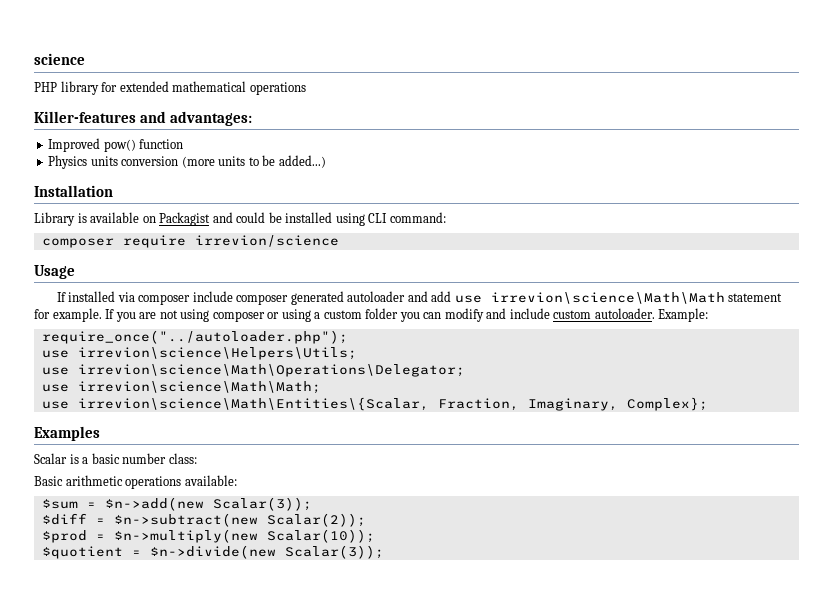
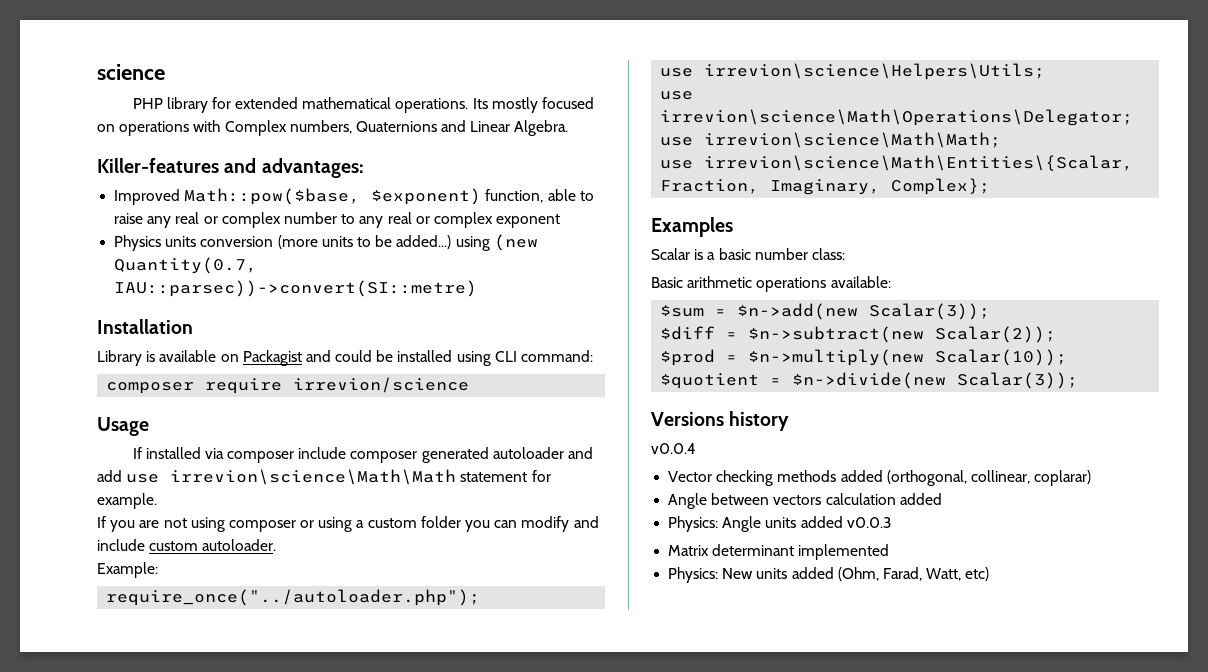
- PHP library for extended mathematical operations
+ PHP library for extended mathematical operations. Its mostly focused on operations with Complex numbers, Quaternions and Linear Algebra.
  Killer-features and advantages:
- Improved pow() function
+ Improved Math::pow($base, $exponent) function, able to raise any real or complex number to any real or complex exponent
- Physics units conversion (more units to be added...)
+ Physics units conversion (more units to be added...) using (new Quantity(0.7, IAU::parsec))->convert(SI::metre)
- If installed via composer include composer generated autoloader and add use irrevion\science\Math\Math statement for example. If you are not using composer or using a custom folder you can modify and include custom autoloader. Example:
+ If installed via composer include composer generated autoloader and add use irrevion\science\Math\Math statement for example.
+ If you are not using composer or using a custom folder you can modify and include custom autoloader.
+ Example:
+ Versions history
+ v0.0.4
+ Vector checking methods added (orthogonal, collinear, coplarar)
+ Angle between vectors calculation added
+ Physics: Angle units added v0.0.3
+ Matrix determinant implemented
+ Physics: New units added (Ohm, Farad, Watt, etc)

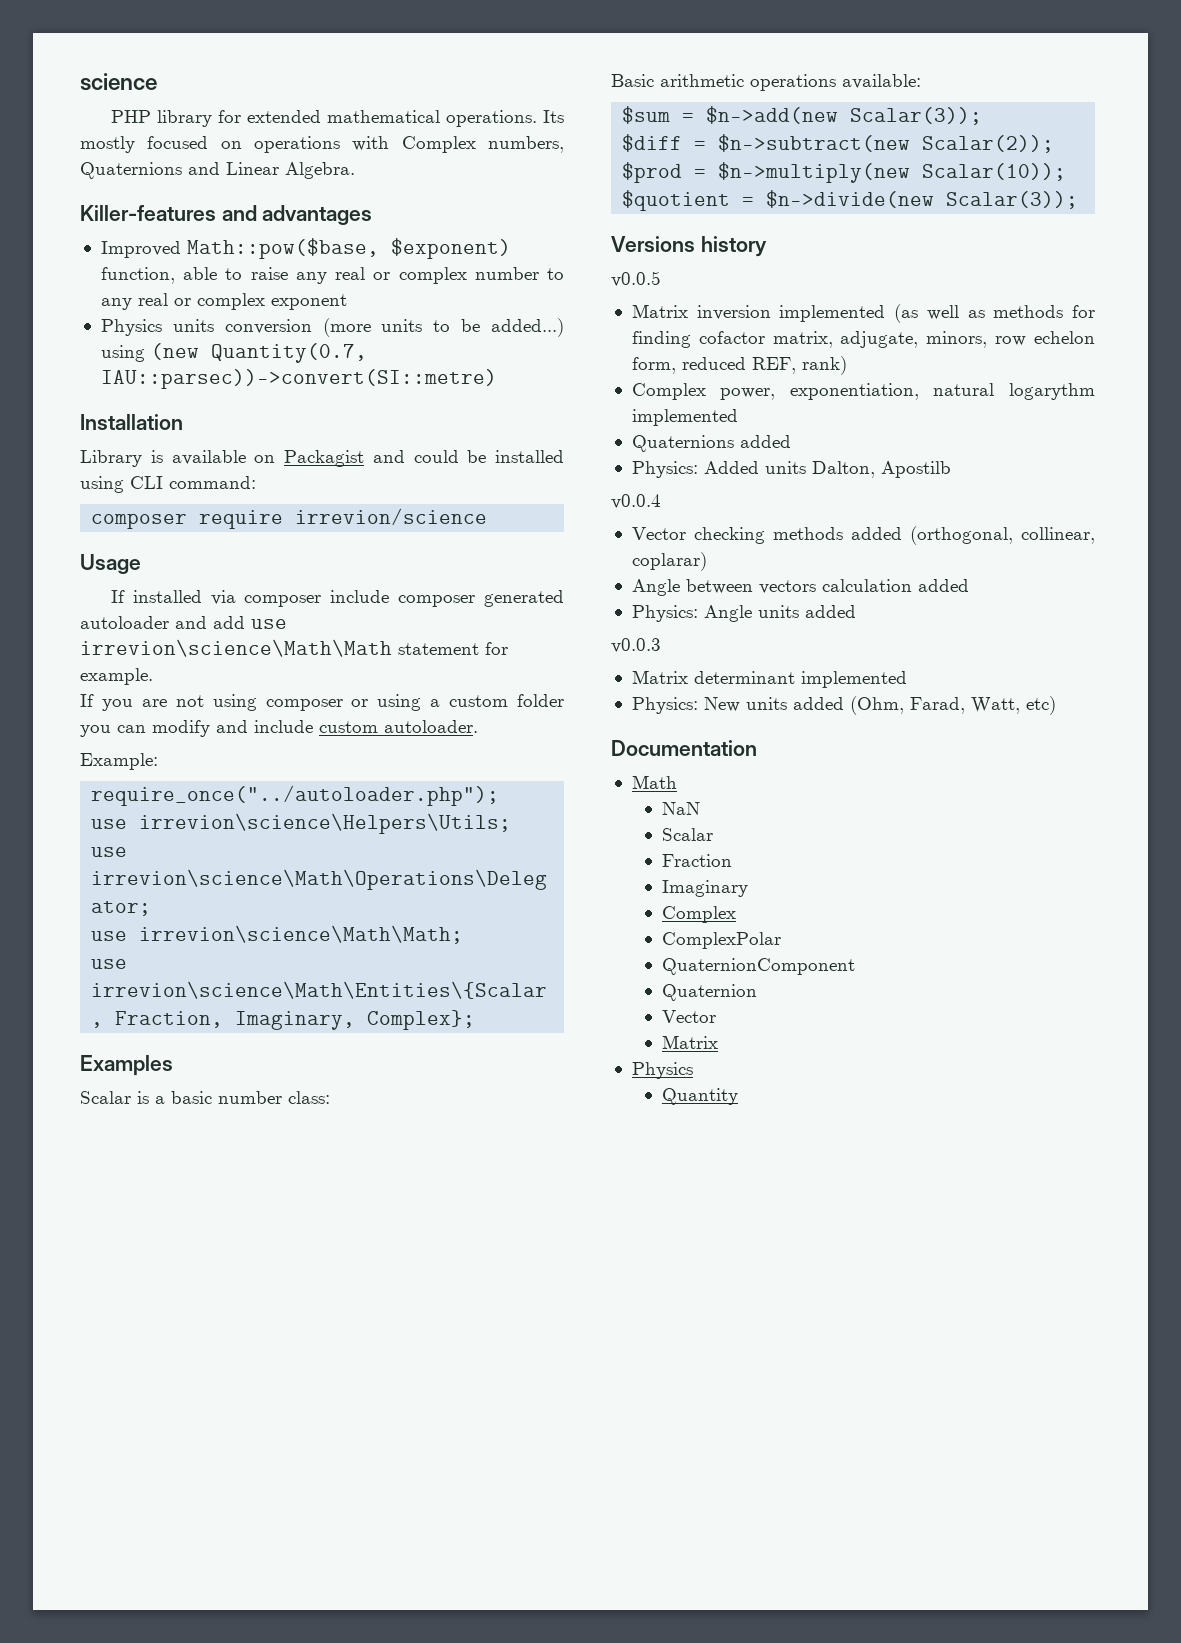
- Killer-features and advantages:
+ Killer-features and advantages
+ v0.0.5
+ Matrix inversion implemented (as well as methods for finding cofactor matrix, adjugate, minors, row echelon form, reduced REF, rank)
+ Complex power, exponentiation, natural logarythm implemented
+ Quaternions added
+ Physics: Added units Dalton, Apostilb
- Physics: Angle units added v0.0.3
+ Physics: Angle units added
+ v0.0.3
+ Documentation
+ Math
+ NaN
+ Scalar
+ Fraction
+ Imaginary
+ Complex
+ ComplexPolar
+ QuaternionComponent
+ Quaternion
+ Vector
+ Matrix
+ Physics
+ Quantity

